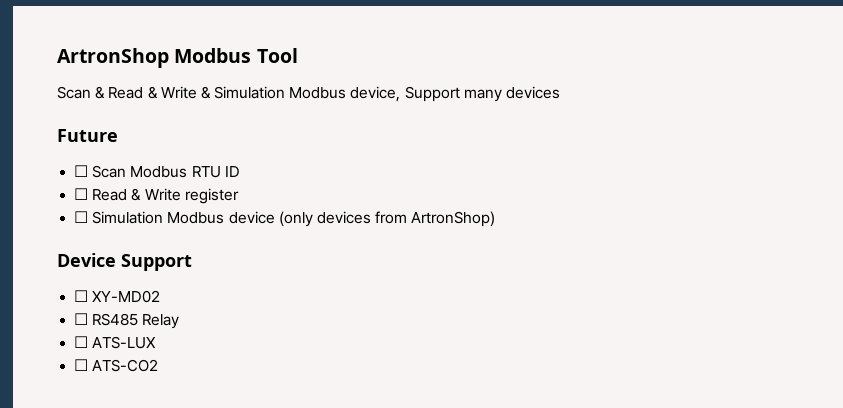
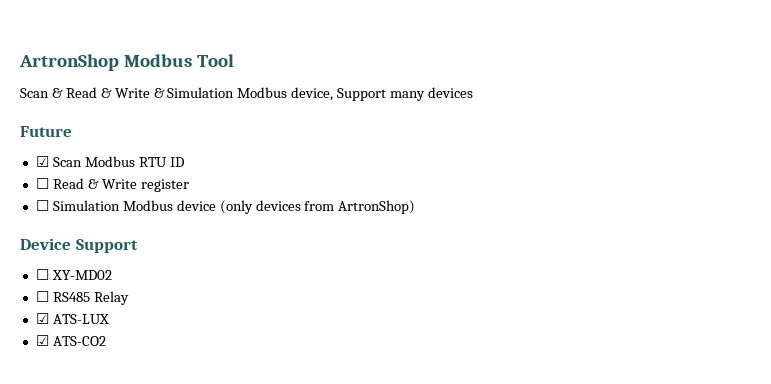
- ☐ Scan Modbus RTU ID
+ ☑ Scan Modbus RTU ID
- ☐ ATS-LUX
+ ☑ ATS-LUX
- ☐ ATS-CO2
+ ☑ ATS-CO2

